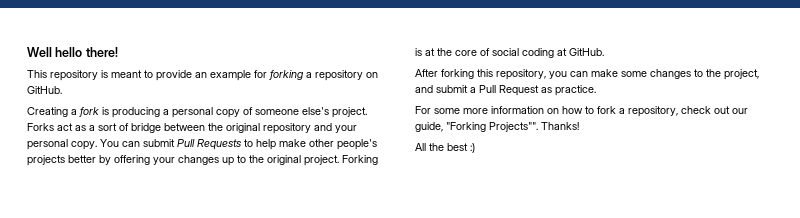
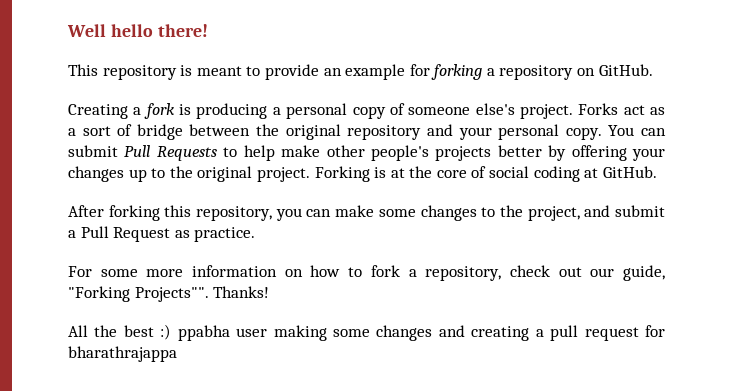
- All the best :)
+ All the best :) ppabha user making some changes and creating a pull request for bharathrajappa

